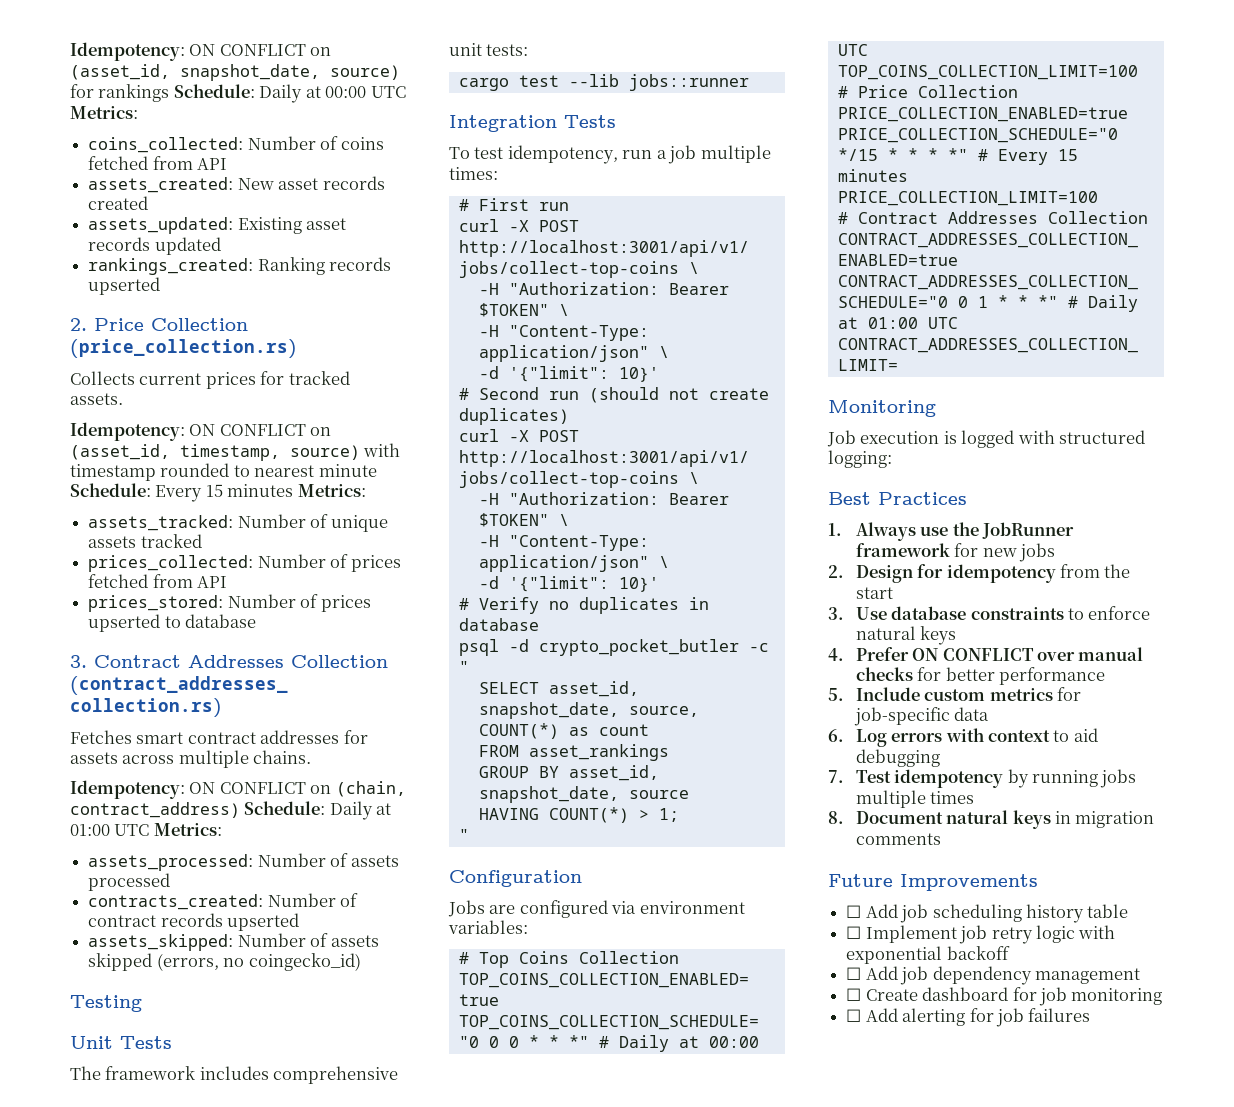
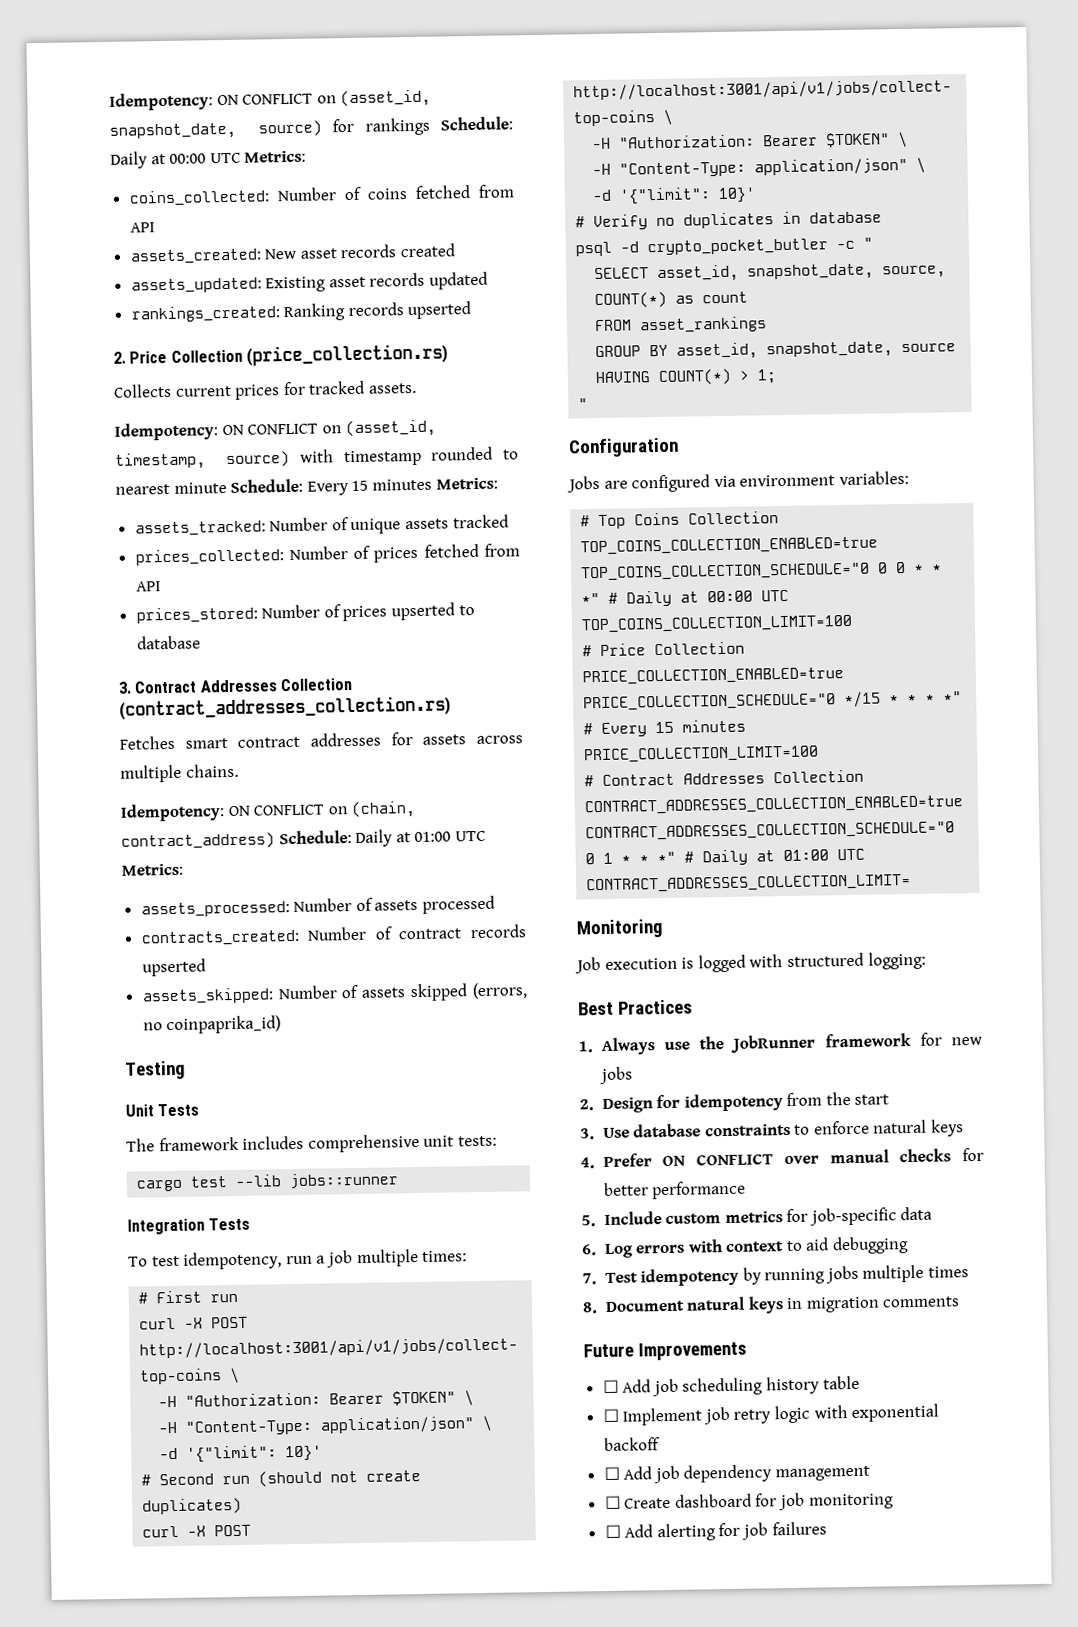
- assets_skipped: Number of assets skipped (errors, no coingecko_id)
+ assets_skipped: Number of assets skipped (errors, no coinpaprika_id)

